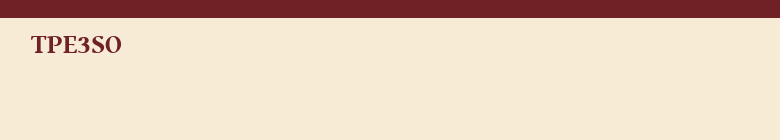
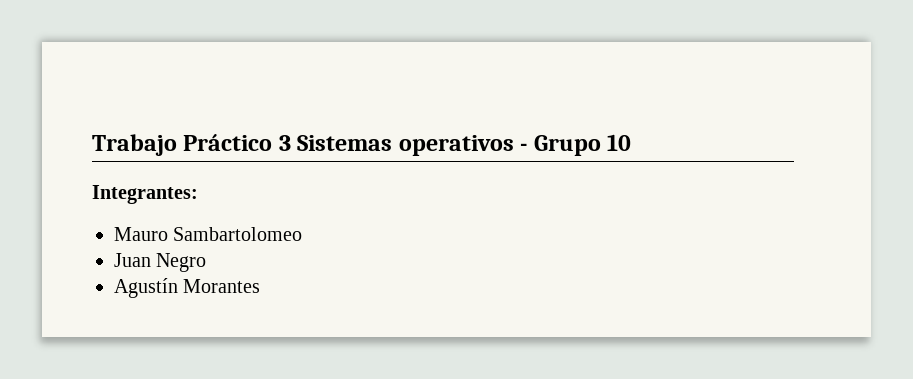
- TPE3SO
+ Trabajo Práctico 3 Sistemas operativos - Grupo 10
+ Integrantes:
+ Mauro Sambartolomeo
+ Juan Negro
+ Agustín Morantes

